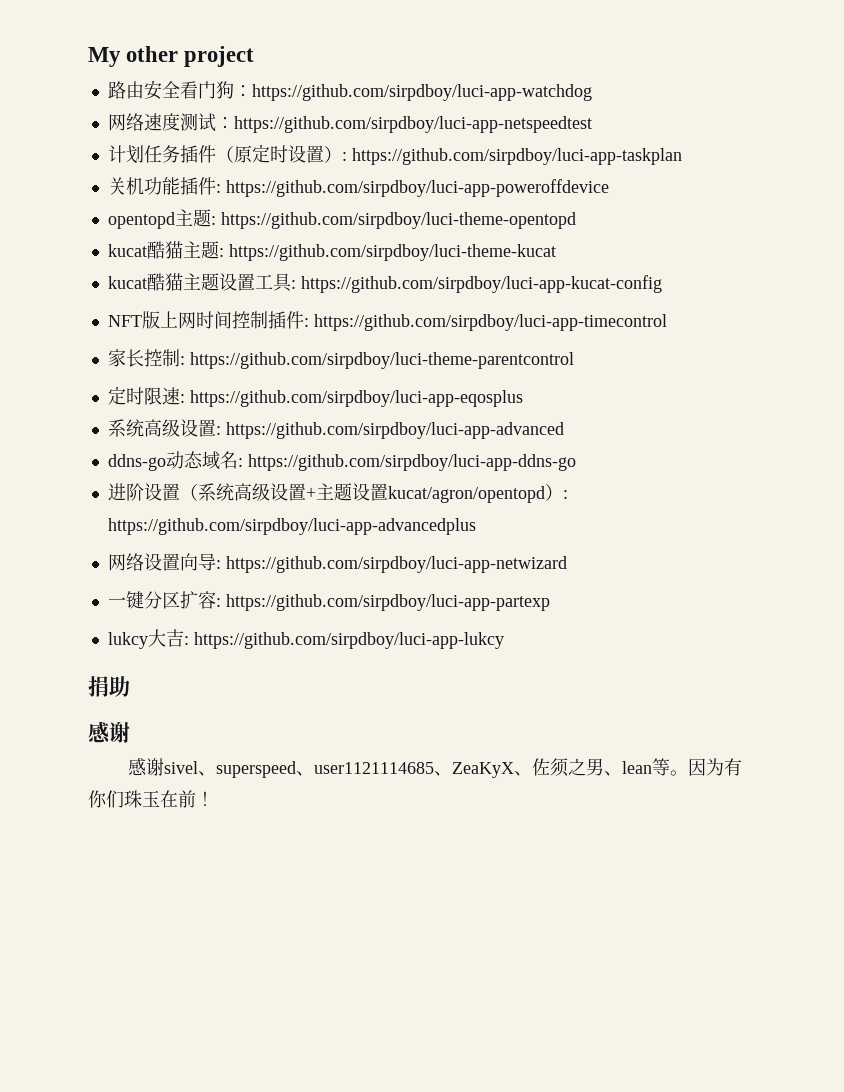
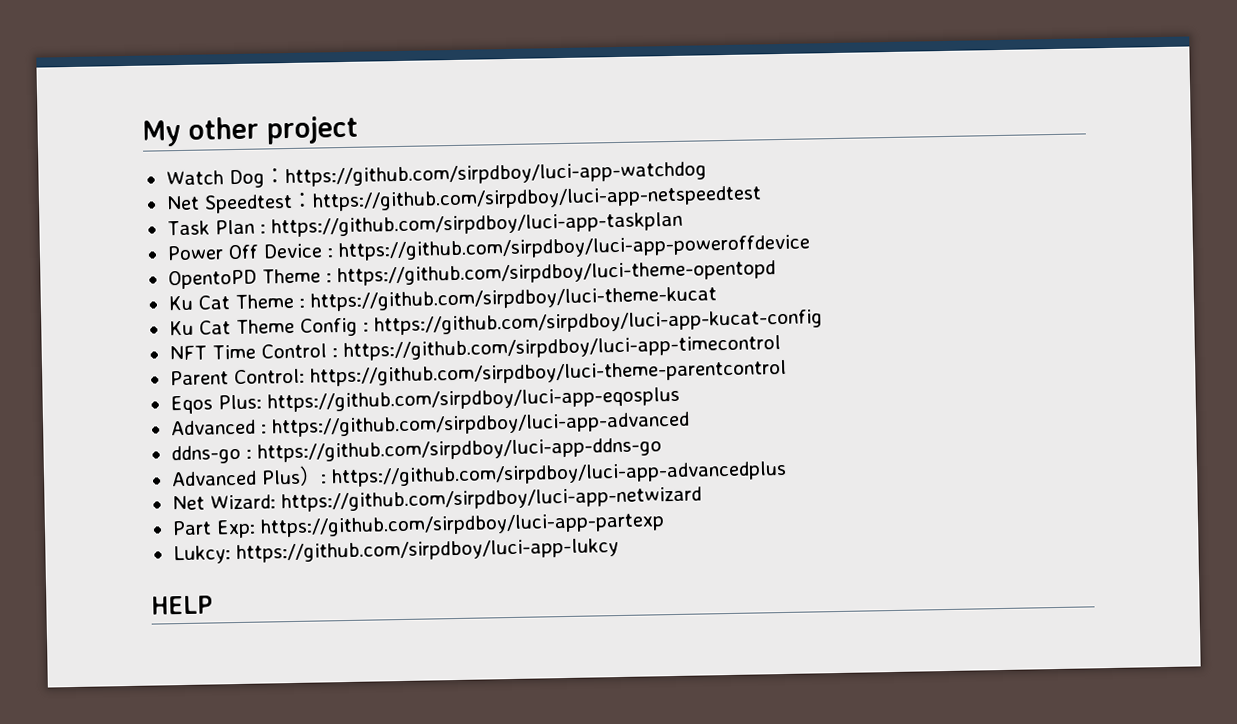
- 路由安全看门狗：https://github.com/sirpdboy/luci-app-watchdog
+ Watch Dog：https://github.com/sirpdboy/luci-app-watchdog
- 网络速度测试：https://github.com/sirpdboy/luci-app-netspeedtest
+ Net Speedtest：https://github.com/sirpdboy/luci-app-netspeedtest
- 计划任务插件（原定时设置）: https://github.com/sirpdboy/luci-app-taskplan
+ Task Plan : https://github.com/sirpdboy/luci-app-taskplan
- 关机功能插件: https://github.com/sirpdboy/luci-app-poweroffdevice
+ Power Off Device : https://github.com/sirpdboy/luci-app-poweroffdevice
- opentopd主题: https://github.com/sirpdboy/luci-theme-opentopd
+ OpentoPD Theme : https://github.com/sirpdboy/luci-theme-opentopd
- kucat酷猫主题: https://github.com/sirpdboy/luci-theme-kucat
+ Ku Cat Theme : https://github.com/sirpdboy/luci-theme-kucat
- kucat酷猫主题设置工具: https://github.com/sirpdboy/luci-app-kucat-config
- NFT版上网时间控制插件: https://github.com/sirpdboy/luci-app-timecontrol
- 家长控制: https://github.com/sirpdboy/luci-theme-parentcontrol
- 定时限速: https://github.com/sirpdboy/luci-app-eqosplus
- 系统高级设置: https://github.com/sirpdboy/luci-app-advanced
+ Ku Cat Theme Config : https://github.com/sirpdboy/luci-app-kucat-config
+ NFT Time Control : https://github.com/sirpdboy/luci-app-timecontrol
+ Parent Control: https://github.com/sirpdboy/luci-theme-parentcontrol
+ Eqos Plus: https://github.com/sirpdboy/luci-app-eqosplus
+ Advanced : https://github.com/sirpdboy/luci-app-advanced
- ddns-go动态域名: https://github.com/sirpdboy/luci-app-ddns-go
+ ddns-go : https://github.com/sirpdboy/luci-app-ddns-go
- 进阶设置（系统高级设置+主题设置kucat/agron/opentopd）: https://github.com/sirpdboy/luci-app-advancedplus
- 网络设置向导: https://github.com/sirpdboy/luci-app-netwizard
- 一键分区扩容: https://github.com/sirpdboy/luci-app-partexp
- lukcy大吉: https://github.com/sirpdboy/luci-app-lukcy
- 捐助
- 感谢
- 感谢sivel、superspeed、user1121114685、ZeaKyX、佐须之男、lean等。因为有你们珠玉在前！
+ Advanced Plus）: https://github.com/sirpdboy/luci-app-advancedplus
+ Net Wizard: https://github.com/sirpdboy/luci-app-netwizard
+ Part Exp: https://github.com/sirpdboy/luci-app-partexp
+ Lukcy: https://github.com/sirpdboy/luci-app-lukcy
+ HELP

